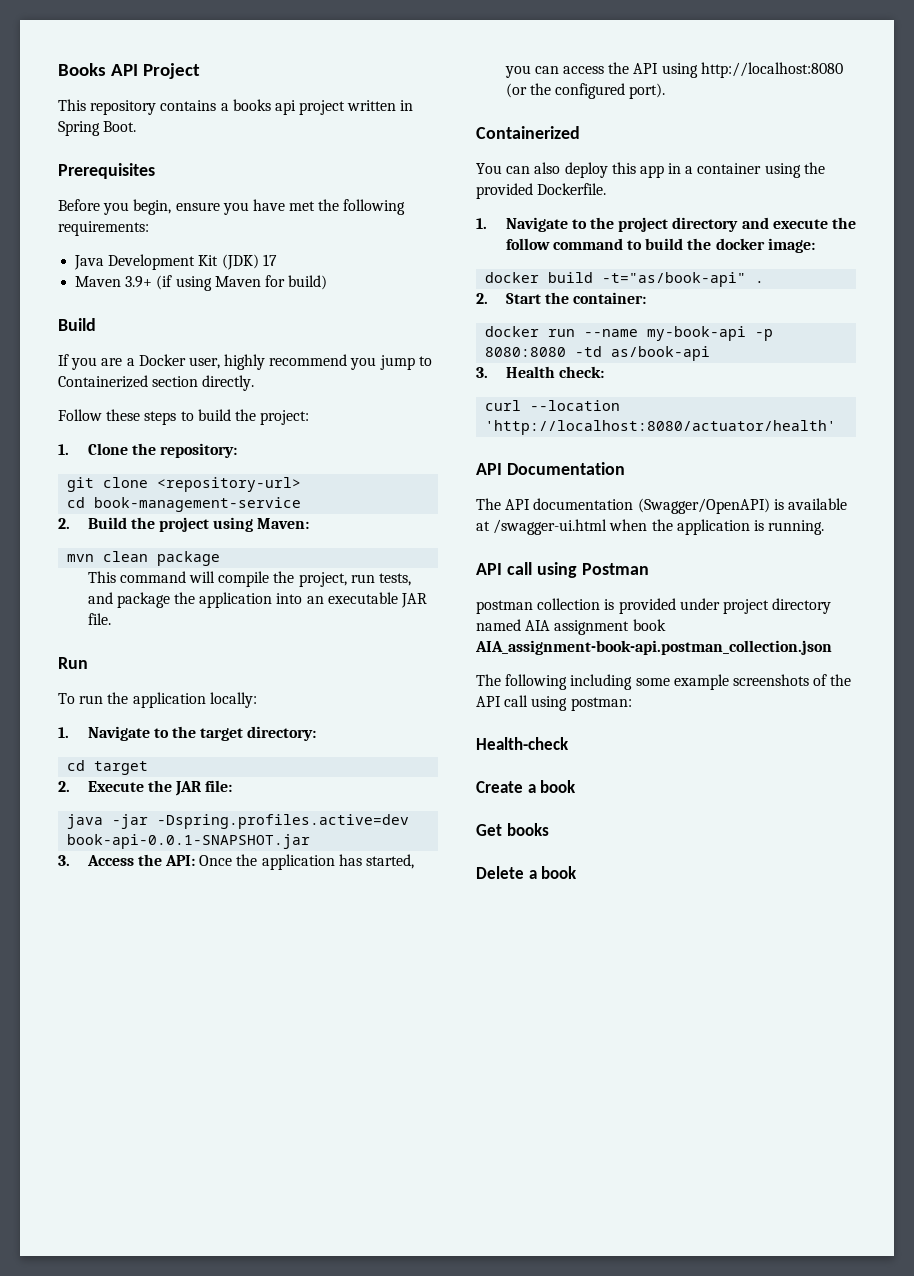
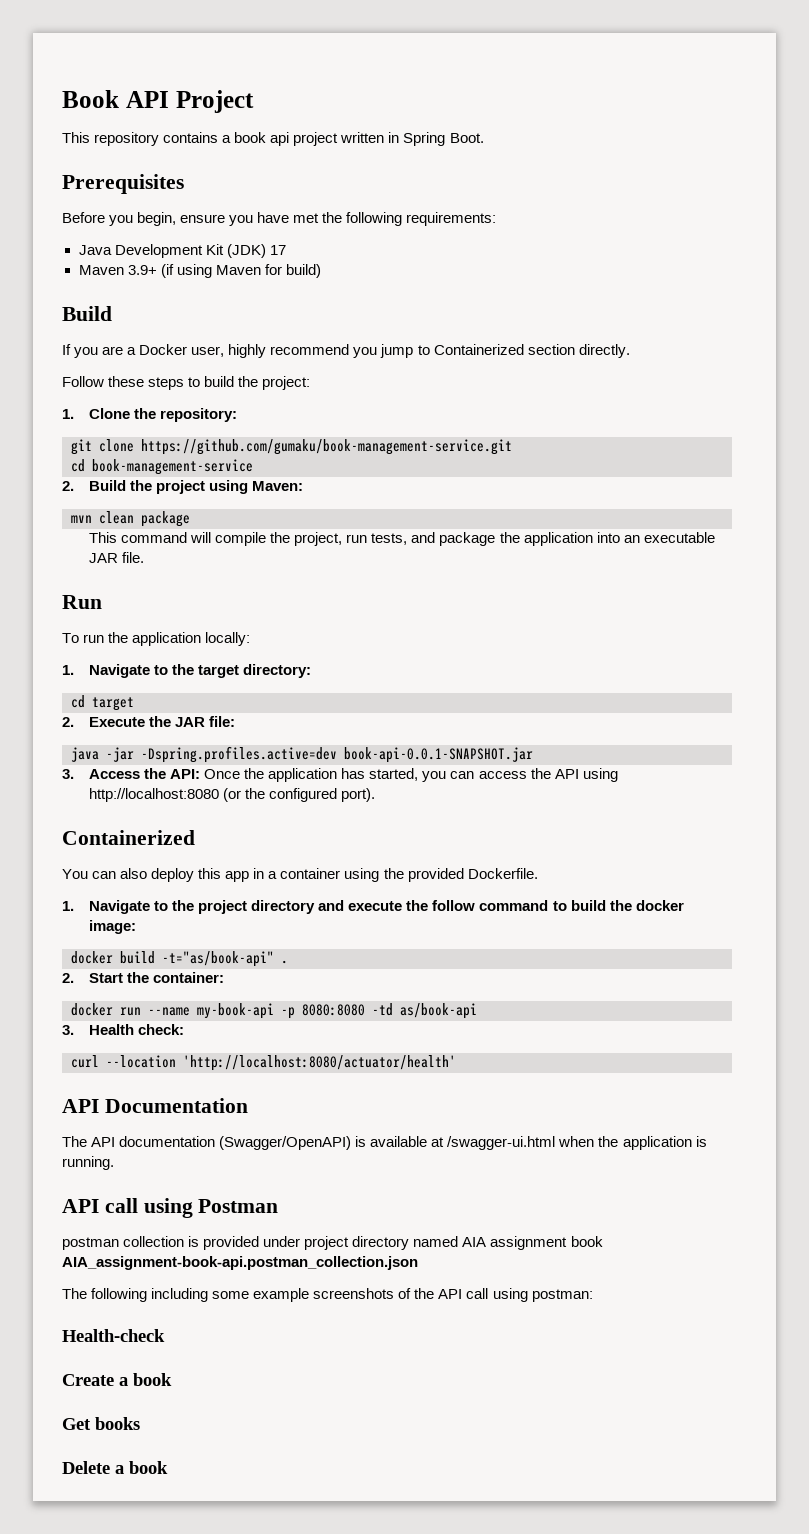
- Books API Project
+ Book API Project
- This repository contains a books api project written in Spring Boot.
+ This repository contains a book api project written in Spring Boot.
- git clone <repository-url>
+ git clone https://github.com/gumaku/book-management-service.git

